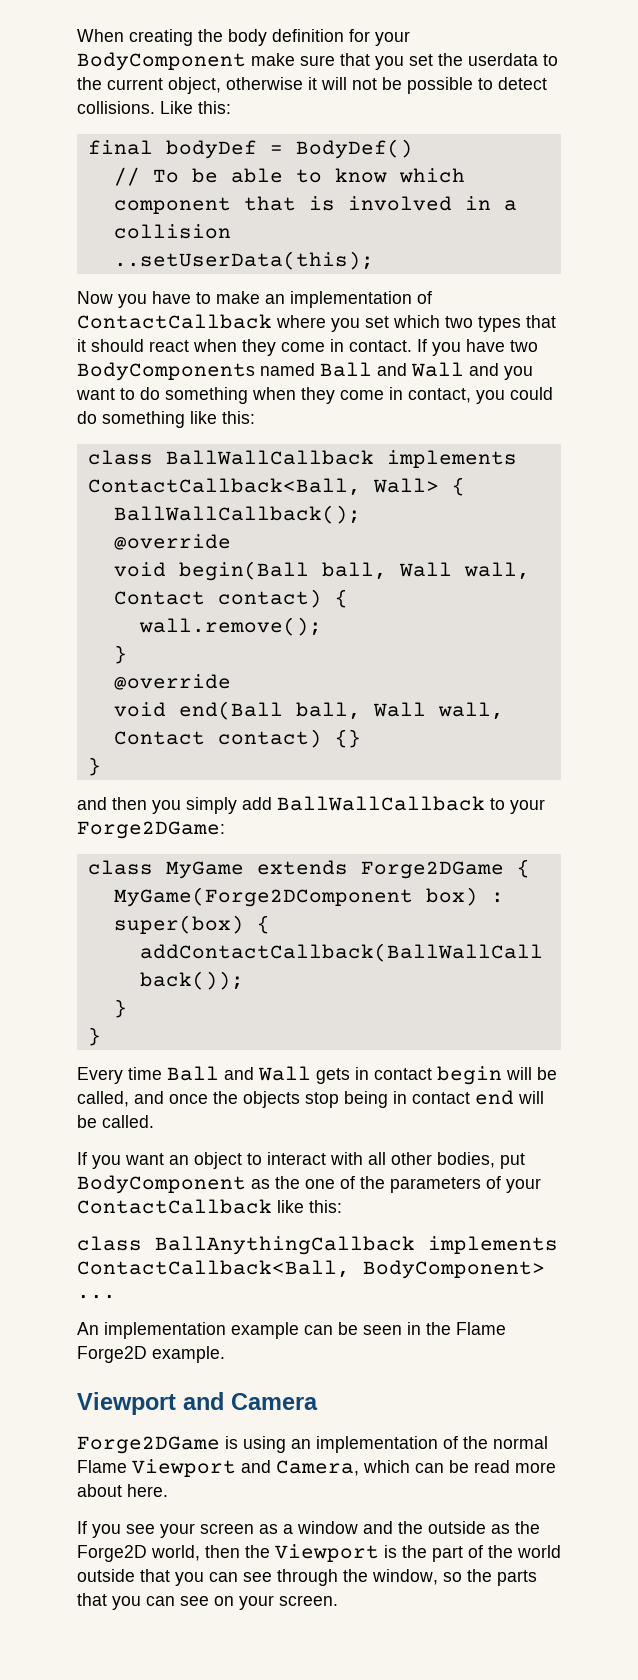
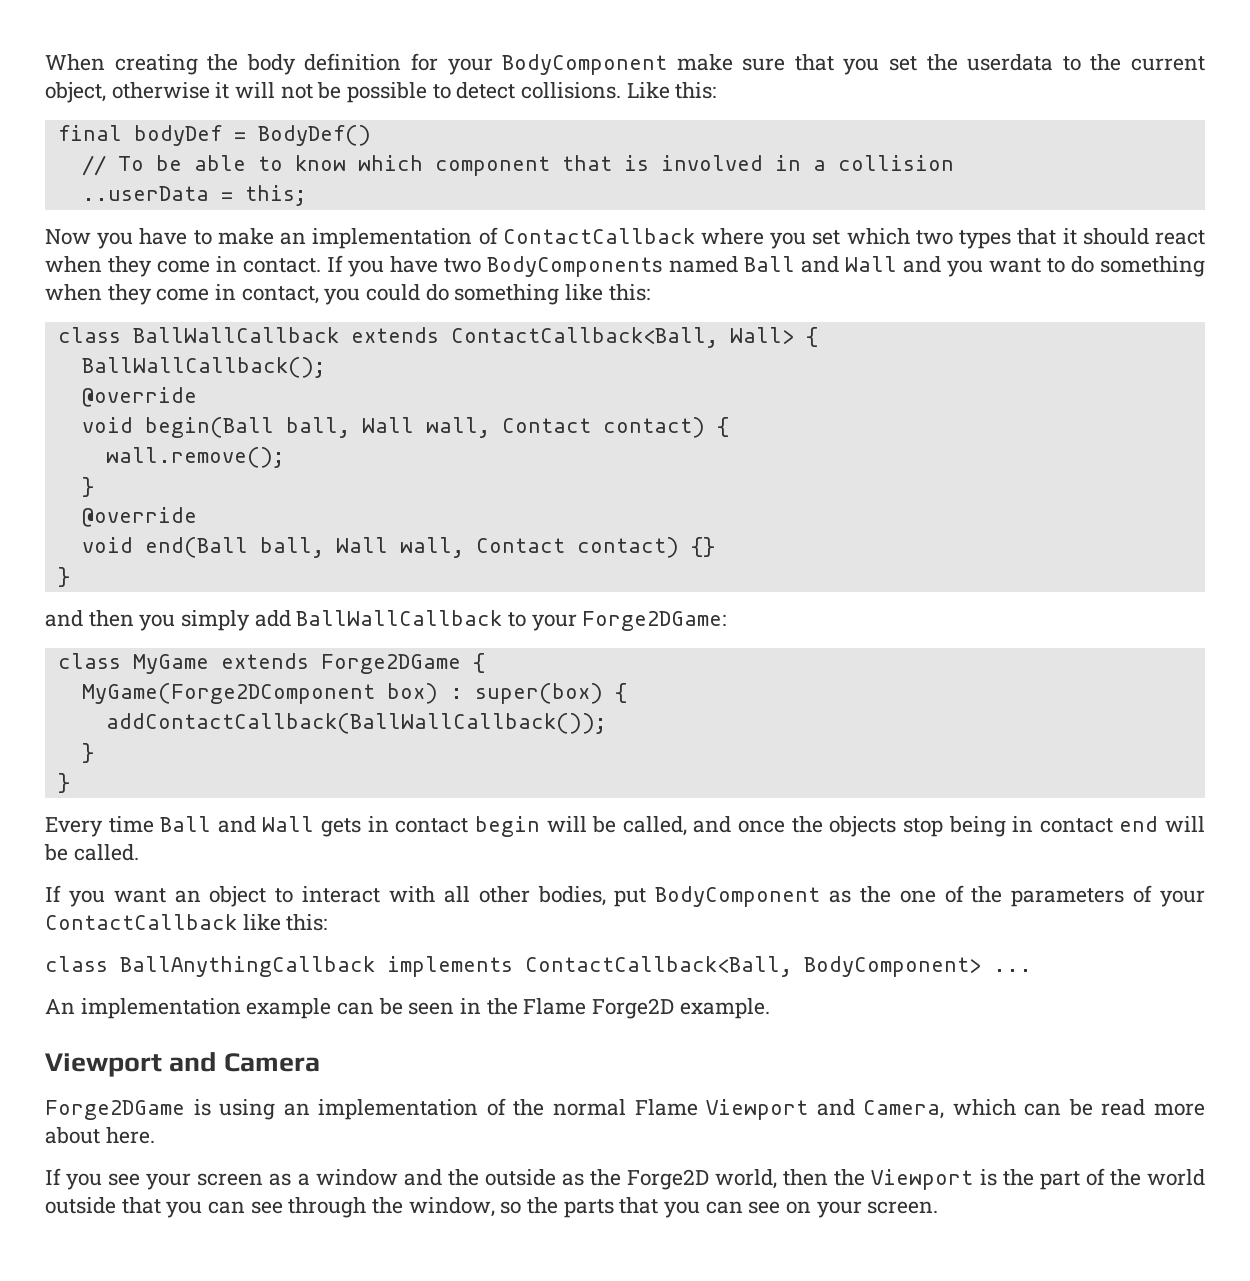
- ..setUserData(this);
+ ..userData = this;
- class BallWallCallback implements ContactCallback<Ball, Wall> {
+ class BallWallCallback extends ContactCallback<Ball, Wall> {

